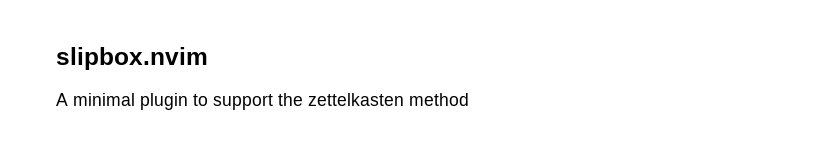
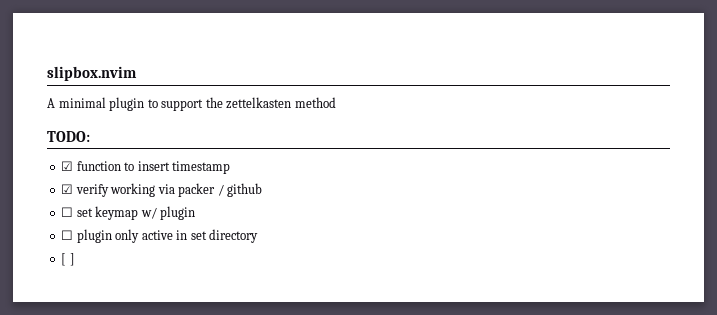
+ TODO:
+ ☑ function to insert timestamp
+ ☑ verify working via packer / github
+ ☐ set keymap w/ plugin
+ ☐ plugin only active in set directory
+ [ ]

